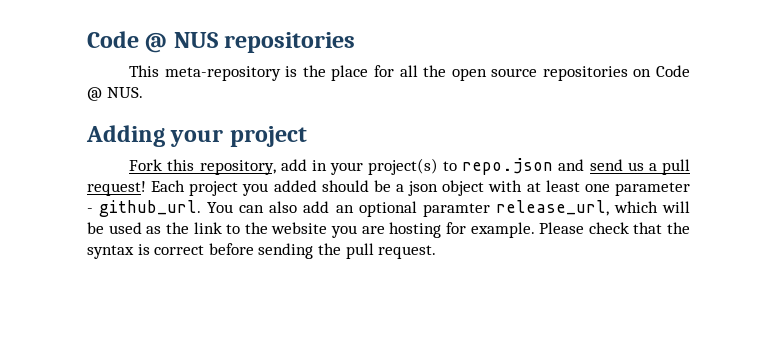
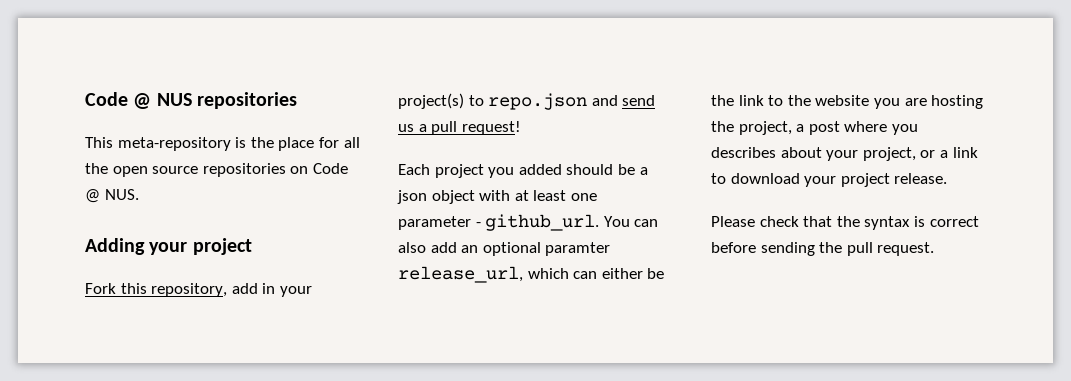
- Fork this repository, add in your project(s) to repo.json and send us a pull request! Each project you added should be a json object with at least one parameter - github_url.
+ Fork this repository, add in your project(s) to repo.json and send us a pull request!
+ Each project you added should be a json object with at least one parameter - github_url.
- You can also add an optional paramter release_url, which will be used as the link to the website you are hosting for example. Please check that the syntax is correct before sending the pull request.
+ You can also add an optional paramter release_url, which can either be the link to the website you are hosting the project, a post where you describes about your project, or a link to download your project release.
+ Please check that the syntax is correct before sending the pull request.

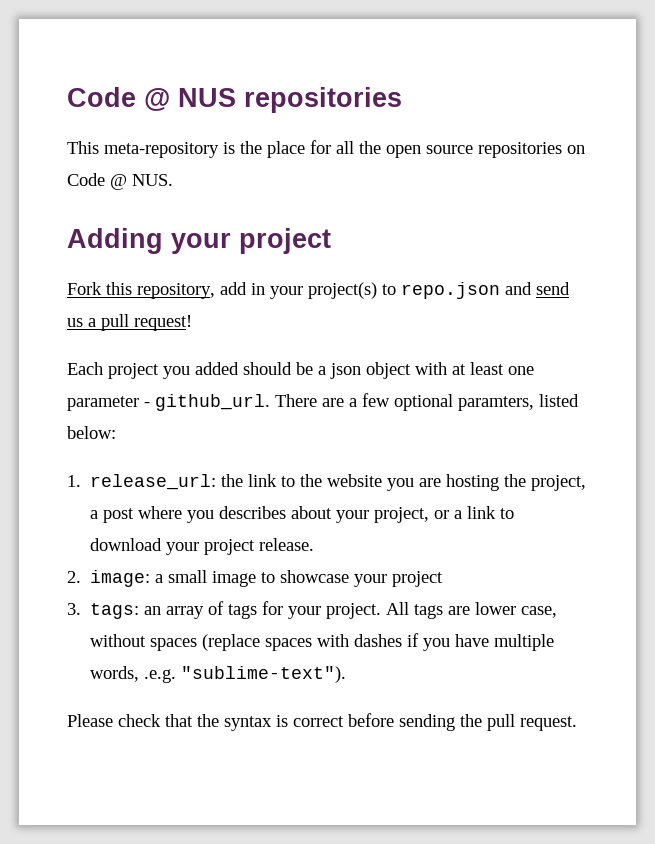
- You can also add an optional paramter release_url, which can either be the link to the website you are hosting the project, a post where you describes about your project, or a link to download your project release.
+ There are a few optional paramters, listed below:
+ 1. release_url: the link to the website you are hosting the project, a post where you describes about your project, or a link to download your project release.
+ 2. image: a small image to showcase your project
+ 3. tags: an array of tags for your project. All tags are lower case, without spaces (replace spaces with dashes if you have multiple words, .e.g. "sublime-text").

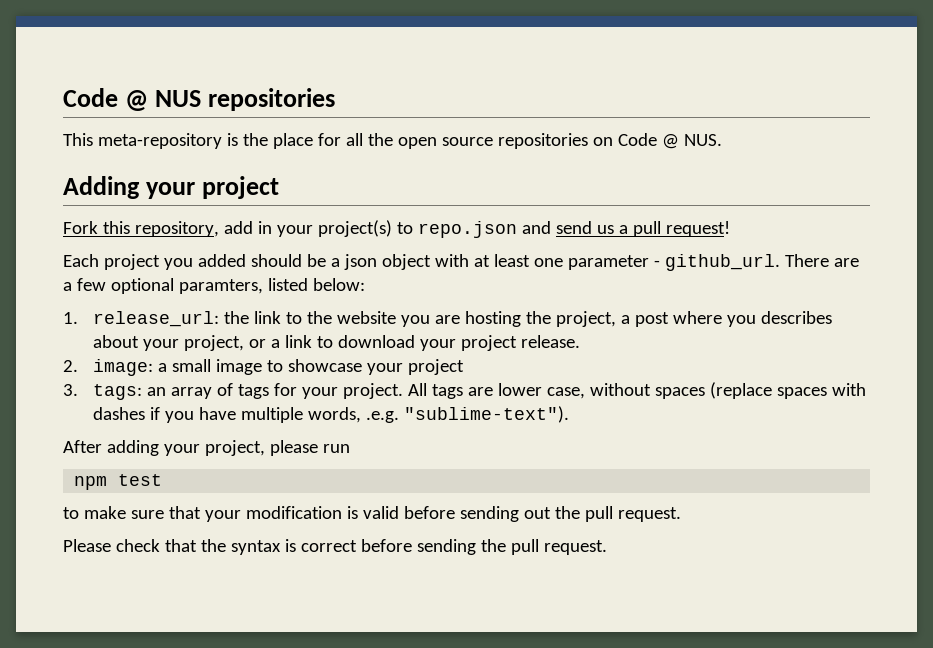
+ After adding your project, please run
+ npm test
+ to make sure that your modification is valid before sending out the pull request.

